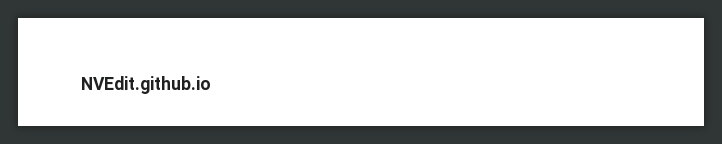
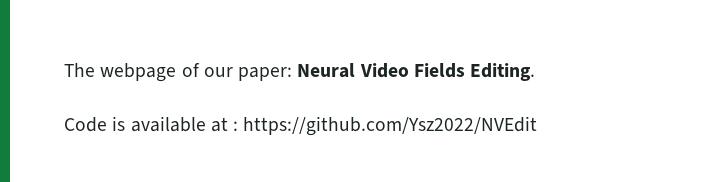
- NVEdit.github.io
+ The webpage of our paper: Neural Video Fields Editing.
+ Code is available at : https://github.com/Ysz2022/NVEdit

